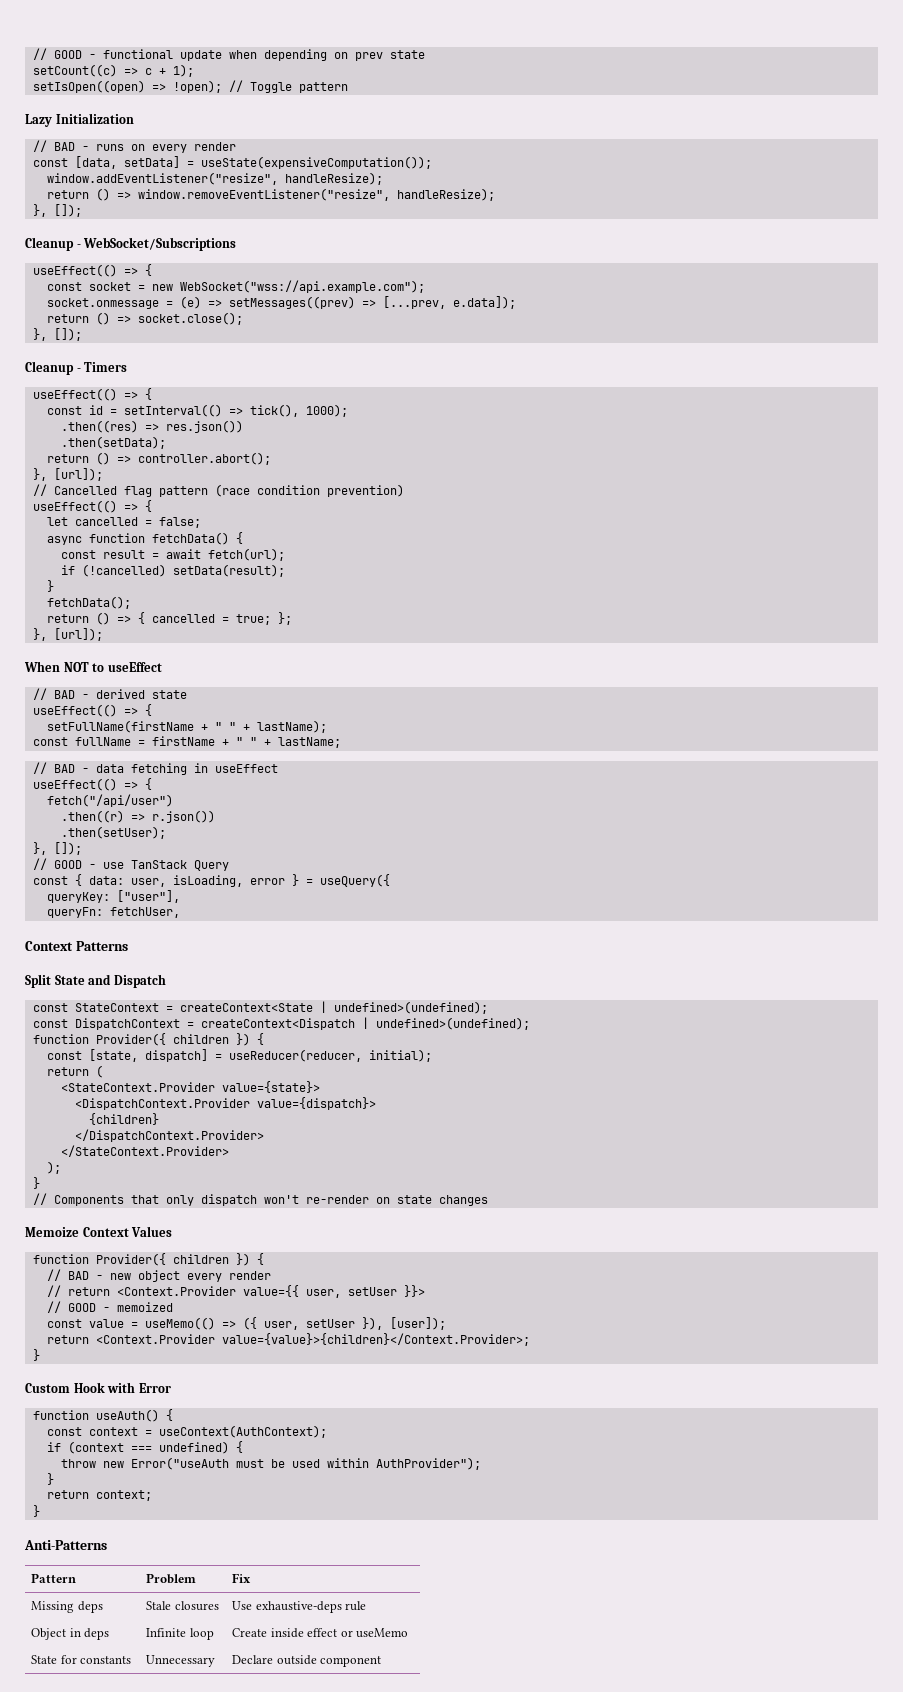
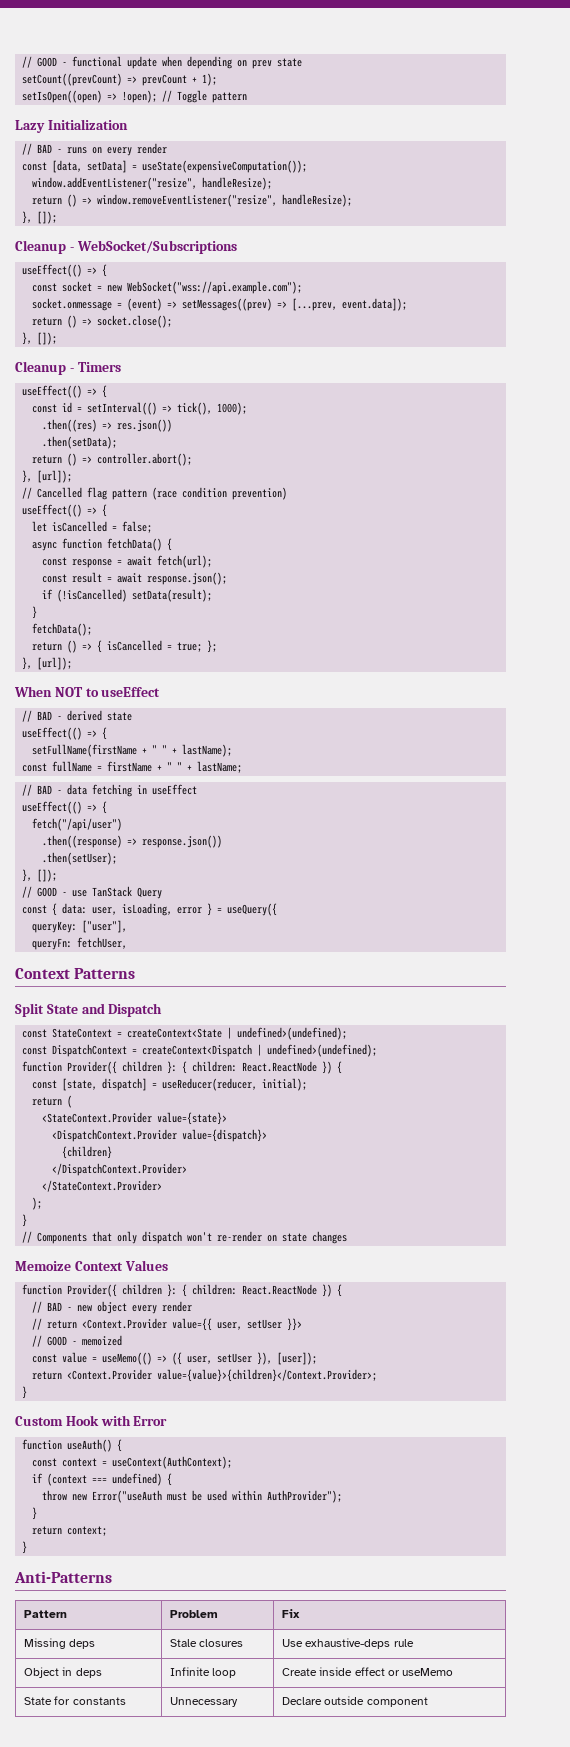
- setCount((c) => c + 1);
+ setCount((prevCount) => prevCount + 1);
- socket.onmessage = (e) => setMessages((prev) => [...prev, e.data]);
+ socket.onmessage = (event) => setMessages((prev) => [...prev, event.data]);
- let cancelled = false;
+ let isCancelled = false;
- const result = await fetch(url);
+ const response = await fetch(url);
- if (!cancelled) setData(result);
+ const result = await response.json();
+ if (!isCancelled) setData(result);
- return () => { cancelled = true; };
+ return () => { isCancelled = true; };
- .then((r) => r.json())
+ .then((response) => response.json())
  const DispatchContext = createContext<Dispatch | undefined>(undefined);
- function Provider({ children }) {
+ function Provider({ children }: { children: React.ReactNode }) {
  Memoize Context Values
- function Provider({ children }) {
+ function Provider({ children }: { children: React.ReactNode }) {

